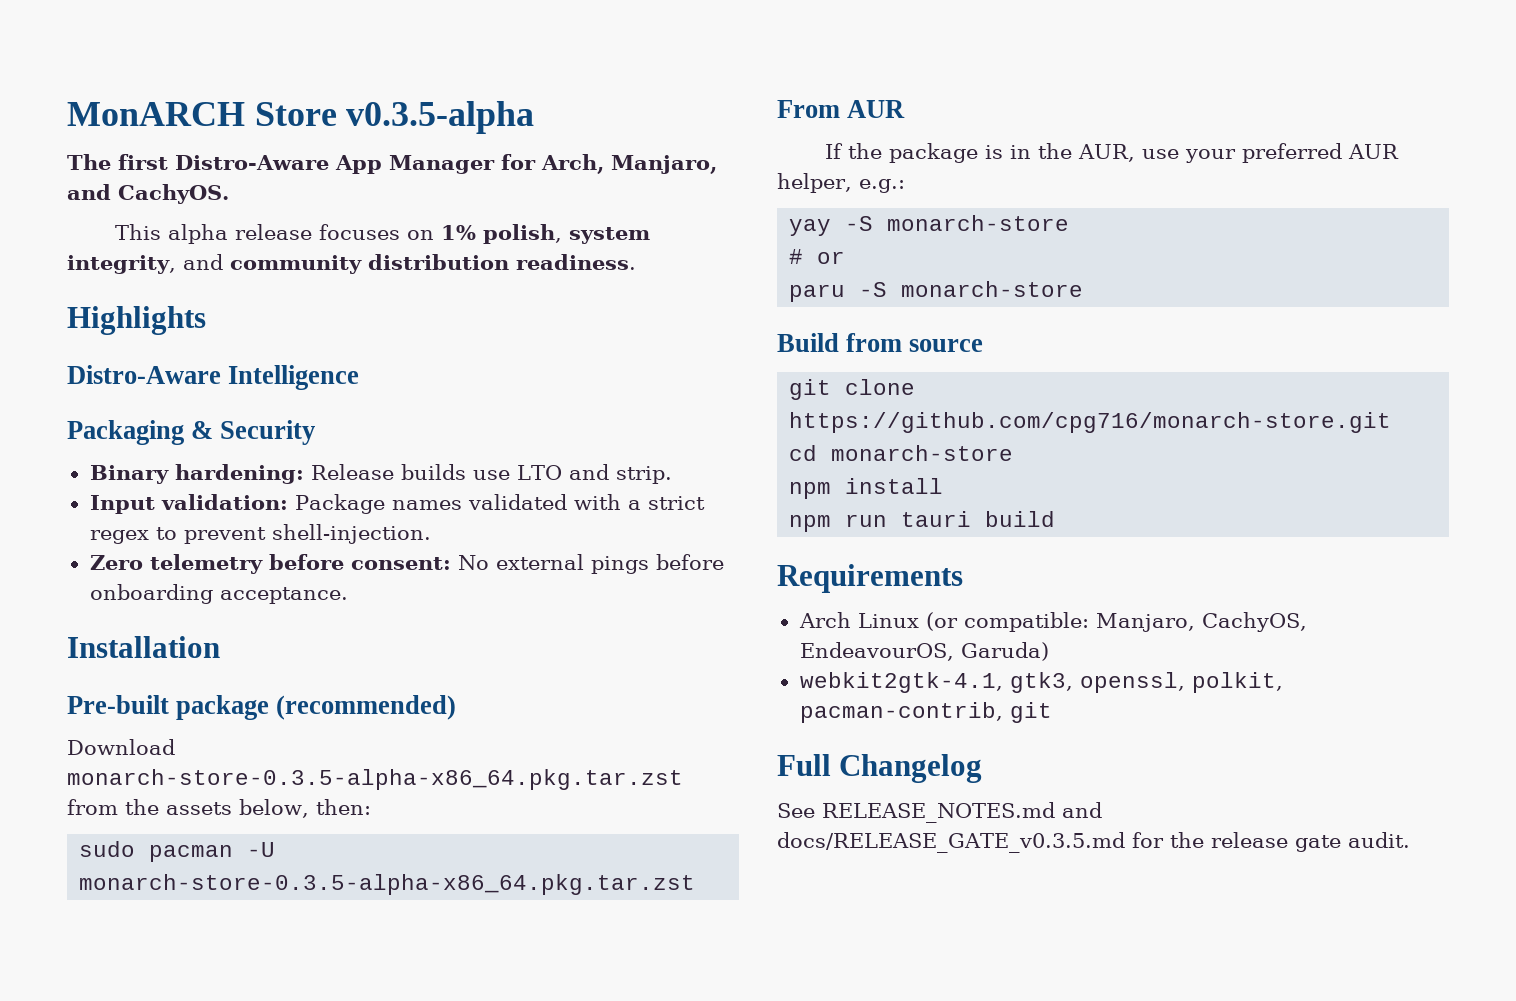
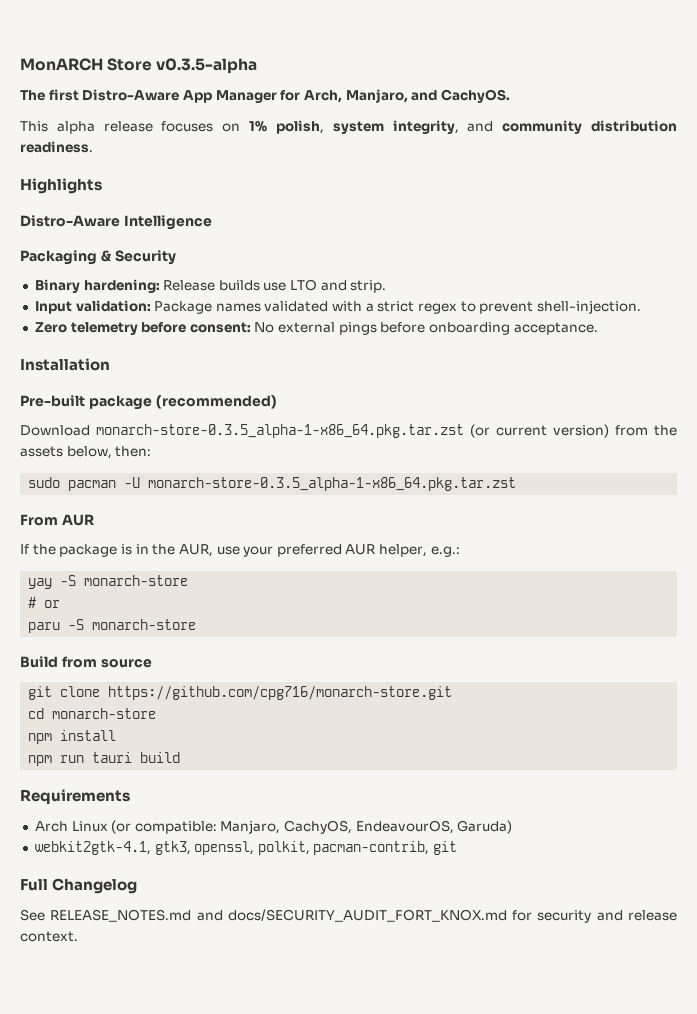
- Download monarch-store-0.3.5-alpha-x86_64.pkg.tar.zst from the assets below, then:
+ Download monarch-store-0.3.5_alpha-1-x86_64.pkg.tar.zst (or current version) from the assets below, then:
- sudo pacman -U monarch-store-0.3.5-alpha-x86_64.pkg.tar.zst
+ sudo pacman -U monarch-store-0.3.5_alpha-1-x86_64.pkg.tar.zst
- See RELEASE_NOTES.md and docs/RELEASE_GATE_v0.3.5.md for the release gate audit.
+ See RELEASE_NOTES.md and docs/SECURITY_AUDIT_FORT_KNOX.md for security and release context.

